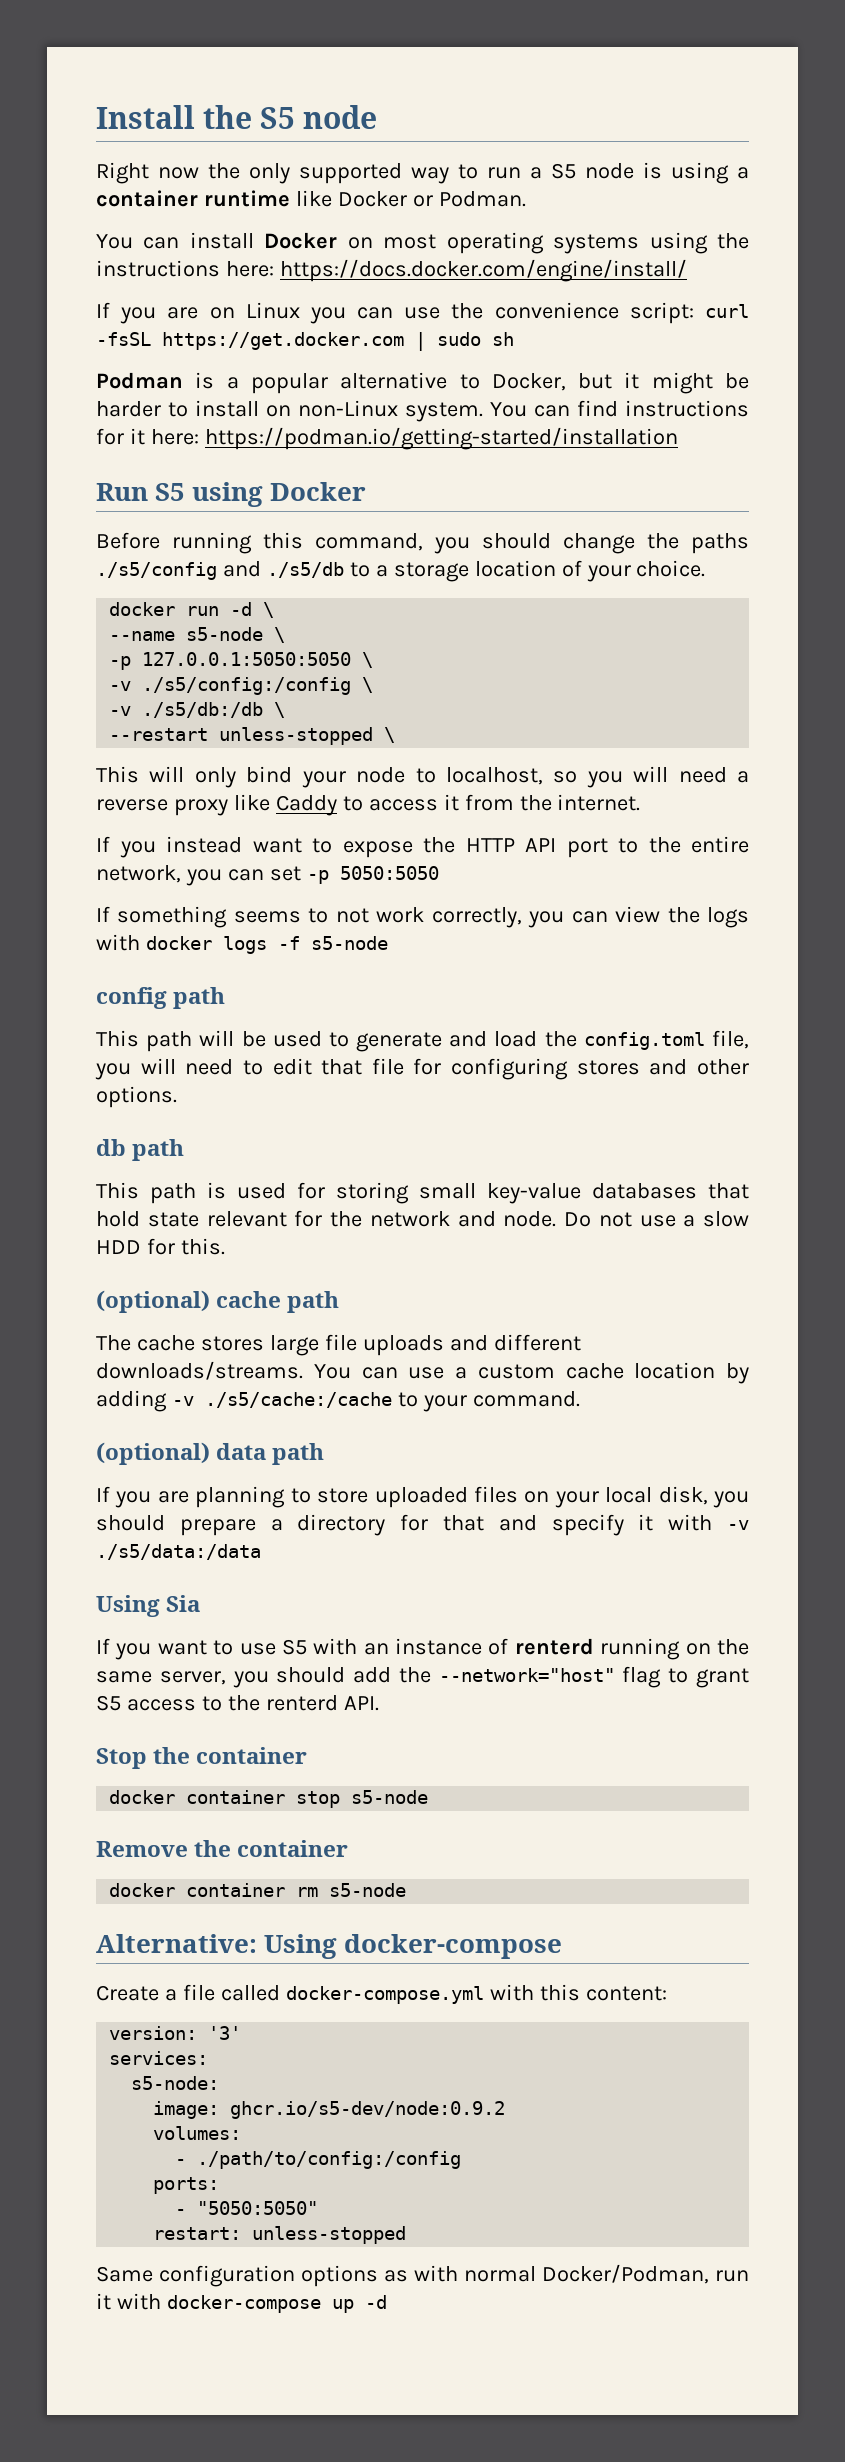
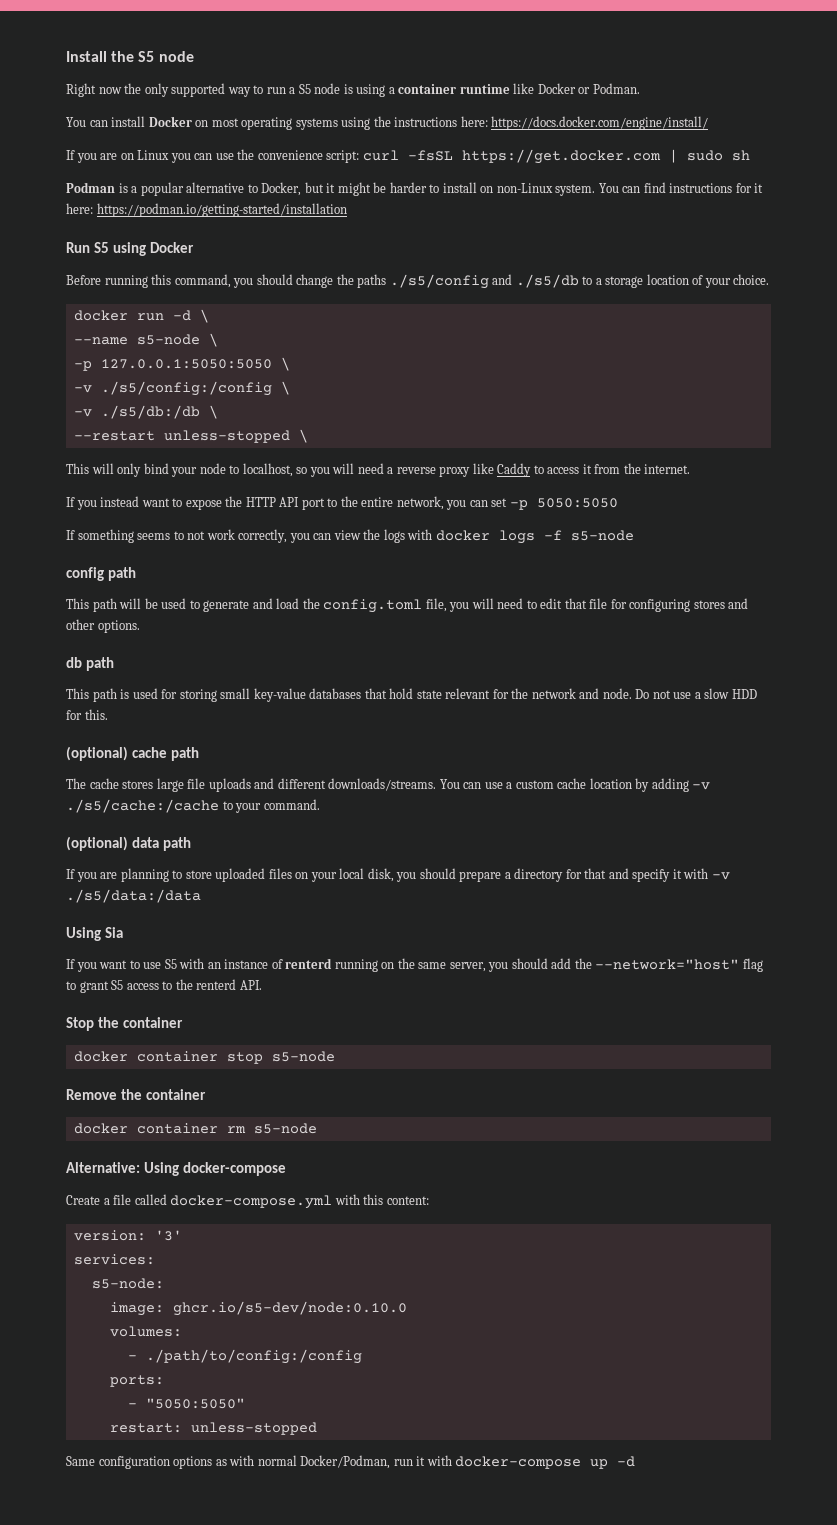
- image: ghcr.io/s5-dev/node:0.9.2
+ image: ghcr.io/s5-dev/node:0.10.0

